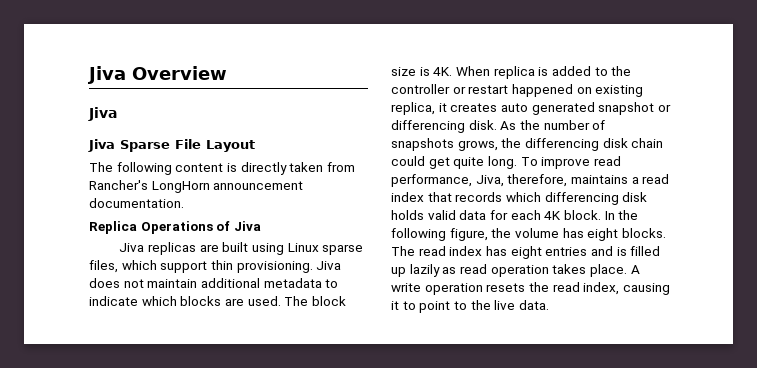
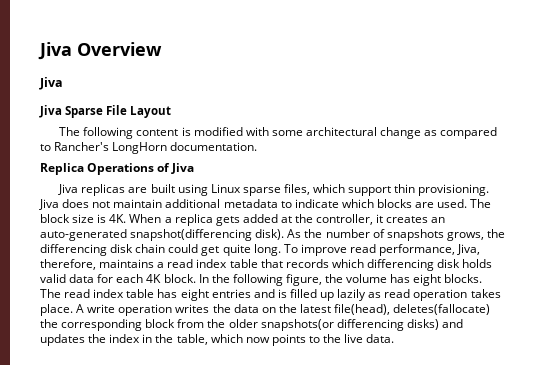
- The following content is directly taken from Rancher's LongHorn announcement documentation.
+ The following content is modified with some architectural change as compared to Rancher's LongHorn documentation.
- When replica is added to the controller or restart happened on existing replica, it creates auto generated snapshot or differencing disk.
+ When a replica gets added at the controller, it creates an auto-generated snapshot(differencing disk).
- To improve read performance, Jiva, therefore, maintains a read index that records which differencing disk holds valid data for each 4K block.
+ To improve read performance, Jiva, therefore, maintains a read index table that records which differencing disk holds valid data for each 4K block.
- The read index has eight entries and is filled up lazily as read operation takes place.
+ The read index table has eight entries and is filled up lazily as read operation takes place.
- A write operation resets the read index, causing it to point to the live data.
+ A write operation writes the data on the latest file(head), deletes(fallocate) the corresponding block from the older snapshots(or differencing disks) and updates the index in the table, which now points to the live data.

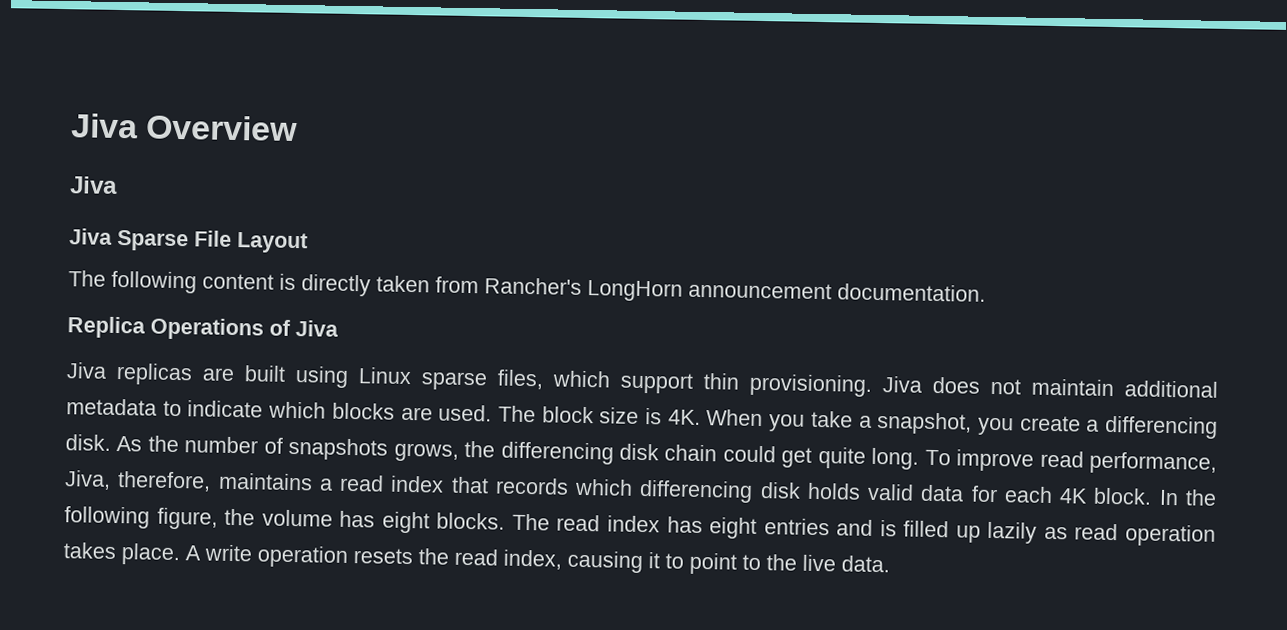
- The following content is modified with some architectural change as compared to Rancher's LongHorn documentation.
+ The following content is directly taken from Rancher's LongHorn announcement documentation.
- When a replica gets added at the controller, it creates an auto-generated snapshot(differencing disk).
+ When you take a snapshot, you create a differencing disk.
- To improve read performance, Jiva, therefore, maintains a read index table that records which differencing disk holds valid data for each 4K block.
+ To improve read performance, Jiva, therefore, maintains a read index that records which differencing disk holds valid data for each 4K block.
- The read index table has eight entries and is filled up lazily as read operation takes place.
+ The read index has eight entries and is filled up lazily as read operation takes place.
- A write operation writes the data on the latest file(head), deletes(fallocate) the corresponding block from the older snapshots(or differencing disks) and updates the index in the table, which now points to the live data.
+ A write operation resets the read index, causing it to point to the live data.

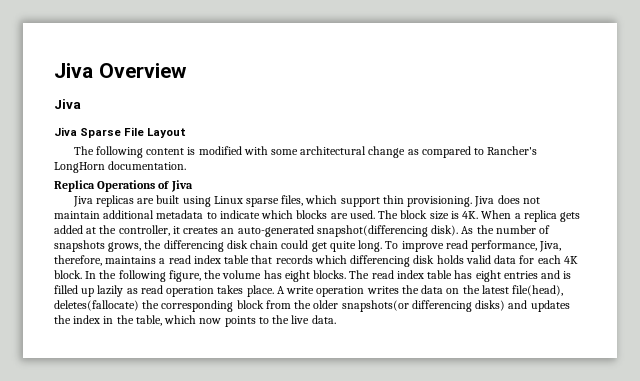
- The following content is directly taken from Rancher's LongHorn announcement documentation.
+ The following content is modified with some architectural change as compared to Rancher's LongHorn documentation.
- When you take a snapshot, you create a differencing disk.
+ When a replica gets added at the controller, it creates an auto-generated snapshot(differencing disk).
- To improve read performance, Jiva, therefore, maintains a read index that records which differencing disk holds valid data for each 4K block.
+ To improve read performance, Jiva, therefore, maintains a read index table that records which differencing disk holds valid data for each 4K block.
- The read index has eight entries and is filled up lazily as read operation takes place.
+ The read index table has eight entries and is filled up lazily as read operation takes place.
- A write operation resets the read index, causing it to point to the live data.
+ A write operation writes the data on the latest file(head), deletes(fallocate) the corresponding block from the older snapshots(or differencing disks) and updates the index in the table, which now points to the live data.

